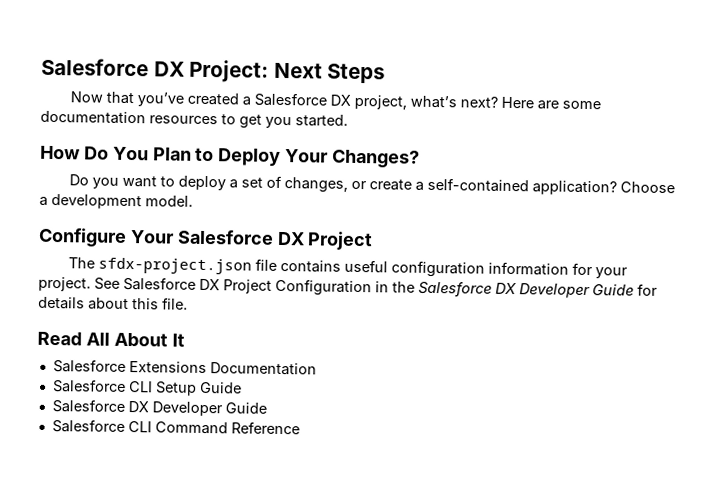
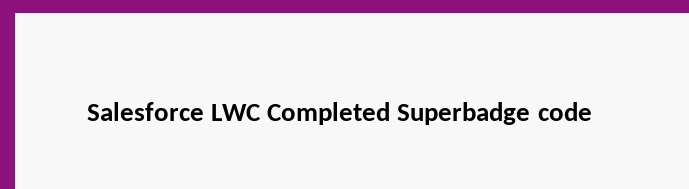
- Salesforce DX Project: Next Steps
- Now that you’ve created a Salesforce DX project, what’s next? Here are some documentation resources to get you started.
- How Do You Plan to Deploy Your Changes?
- Do you want to deploy a set of changes, or create a self-contained application? Choose a development model.
- Configure Your Salesforce DX Project
- The sfdx-project.json file contains useful configuration information for your project. See Salesforce DX Project Configuration in the Salesforce DX Developer Guide for details about this file.
- Read All About It
- Salesforce Extensions Documentation
- Salesforce CLI Setup Guide
- Salesforce DX Developer Guide
- Salesforce CLI Command Reference
+ Salesforce LWC Completed Superbadge code

